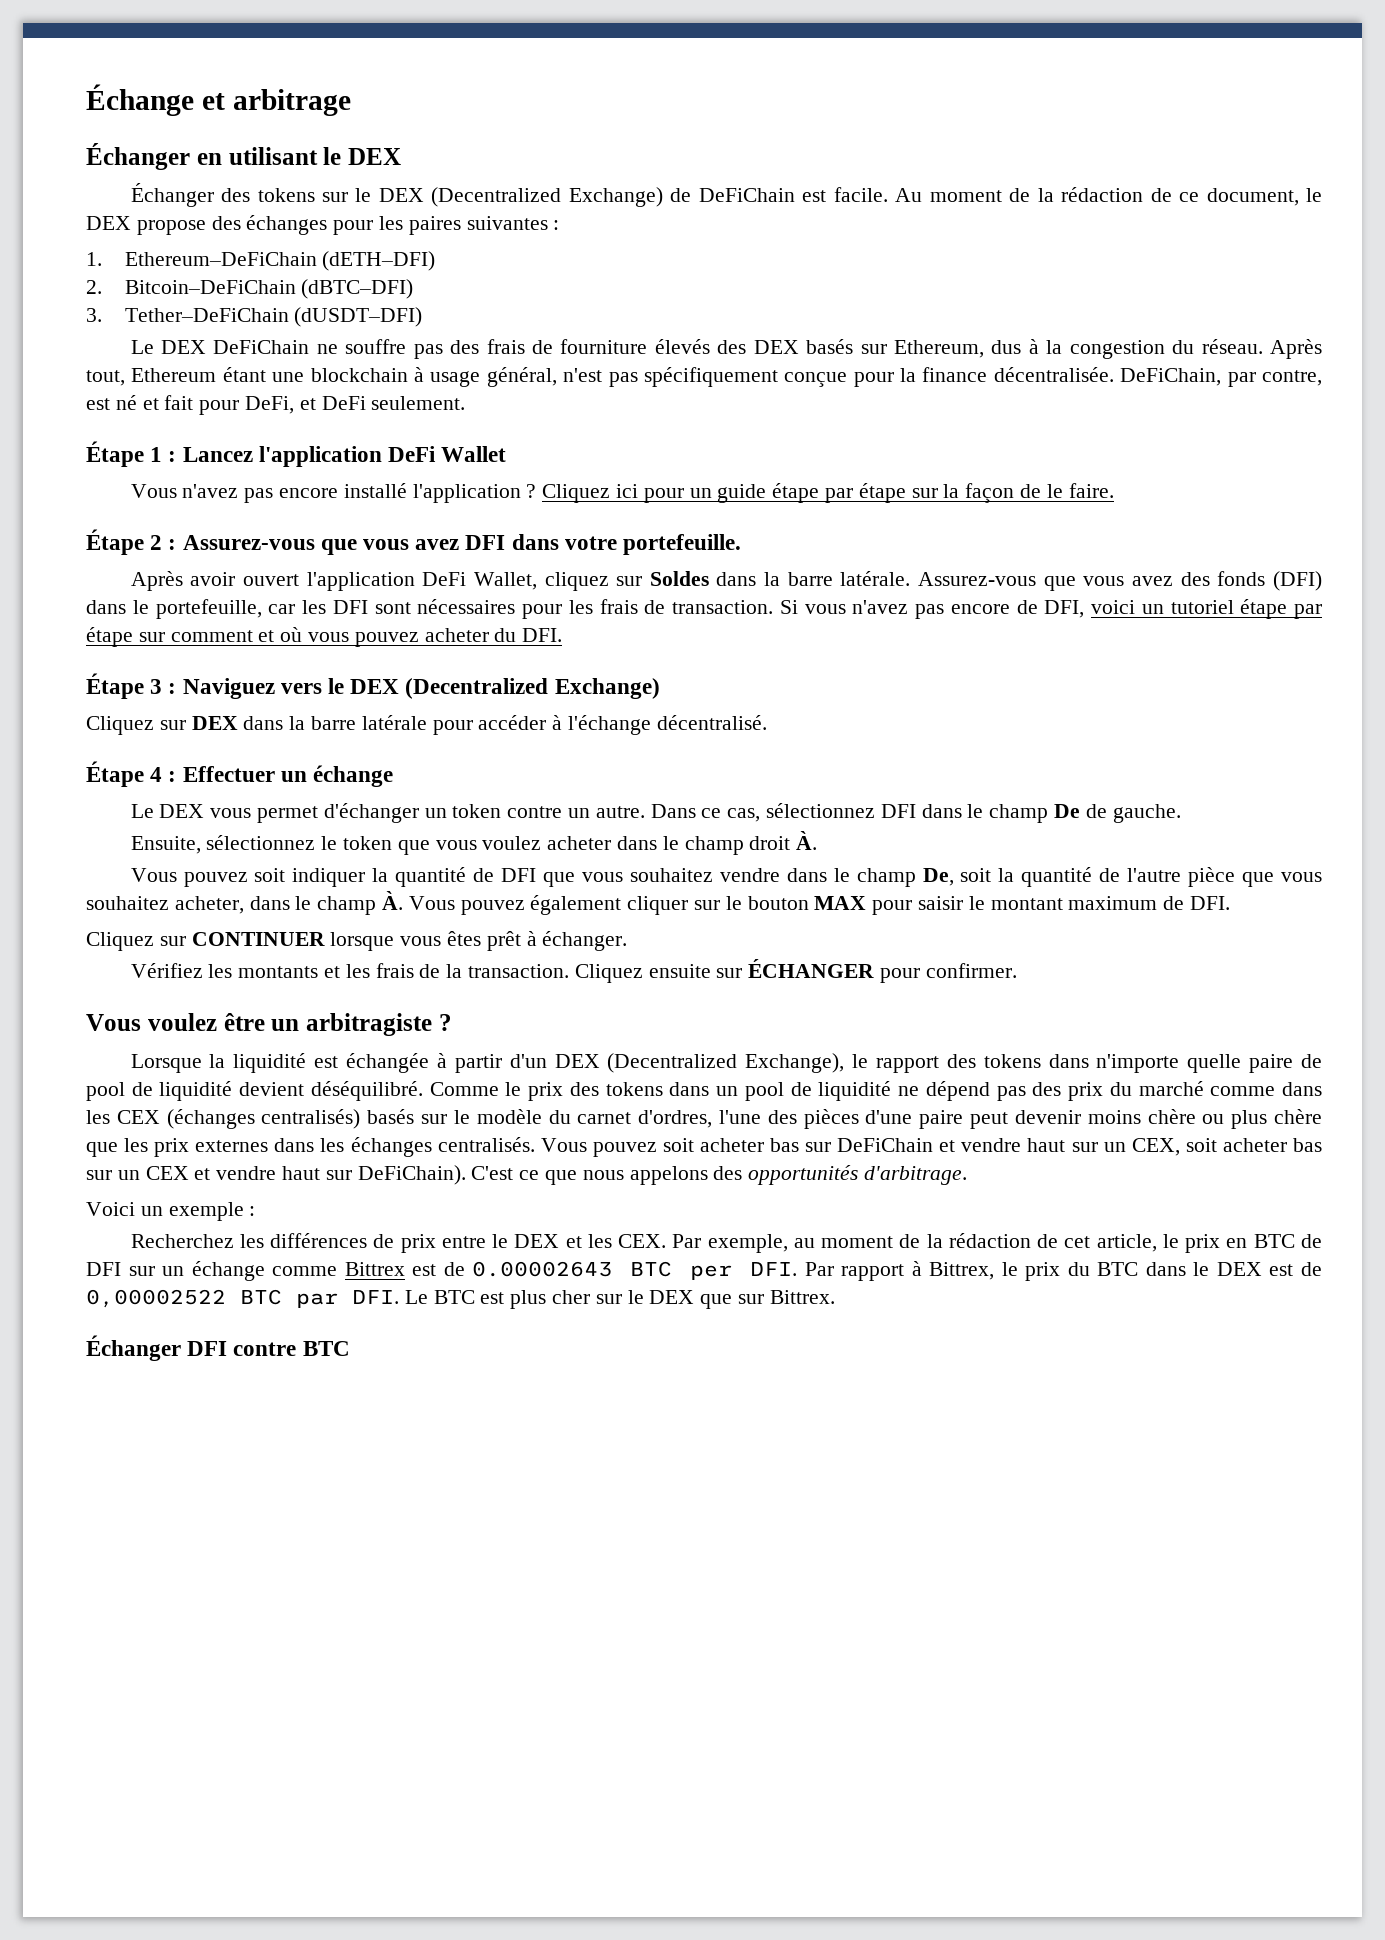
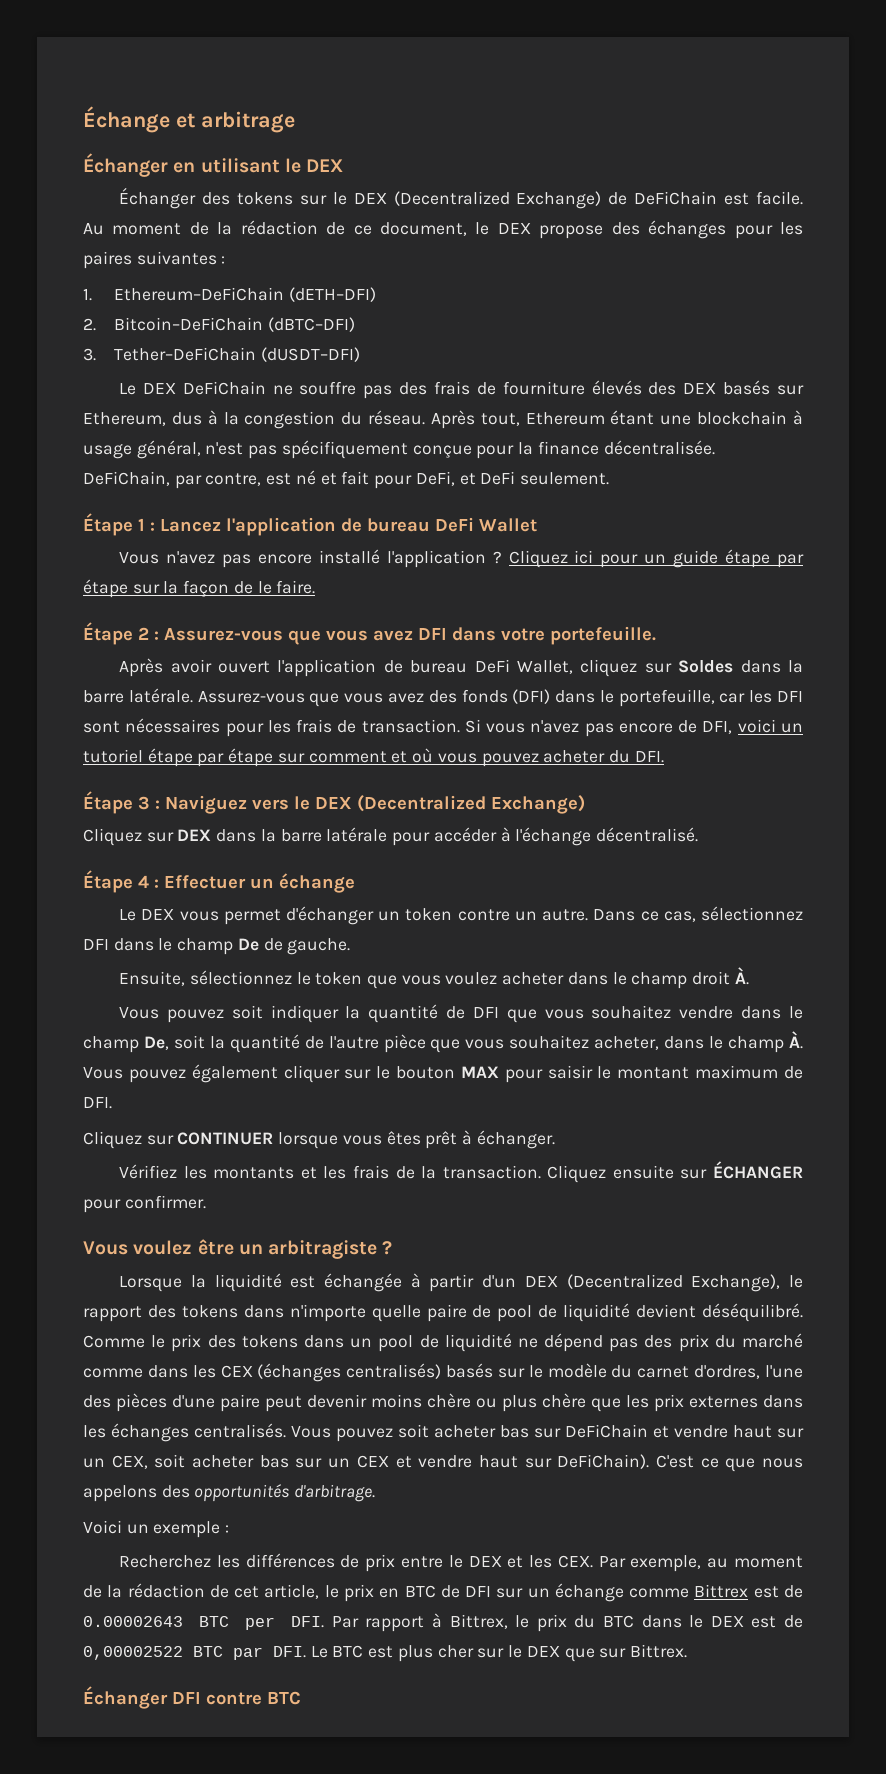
- Étape 1 : Lancez l'application DeFi Wallet
+ Étape 1 : Lancez l'application de bureau DeFi Wallet
- Après avoir ouvert l'application DeFi Wallet, cliquez sur Soldes dans la barre latérale.
+ Après avoir ouvert l'application de bureau DeFi Wallet, cliquez sur Soldes dans la barre latérale.

